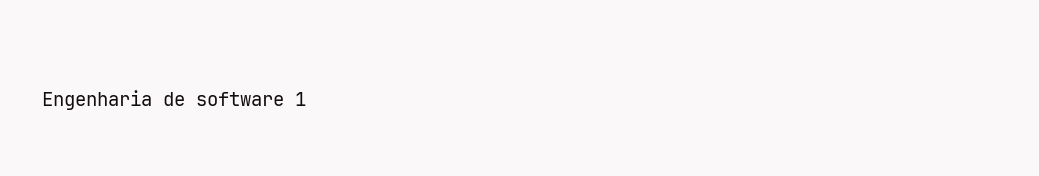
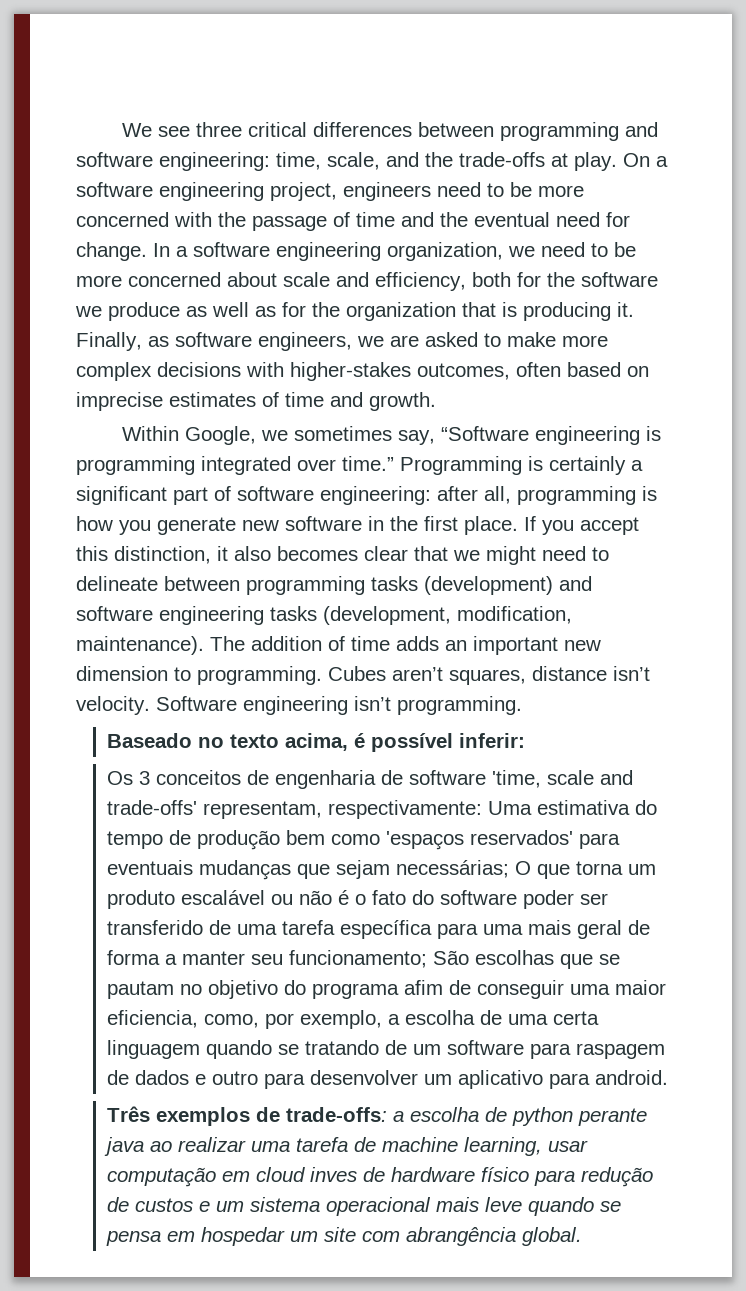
- Engenharia de software 1
+ We see three critical differences between programming and software engineering: time, scale, and the trade-offs at play. On a software engineering project, engineers need to be more concerned with the passage of time and the eventual need for change. In a software engineering organization, we need to be more concerned about scale and efficiency, both for the software we produce as well as for the organization that is producing it. Finally, as software engineers, we are asked to make more complex decisions with higher-stakes outcomes, often based on imprecise estimates of time and growth.
+ Within Google, we sometimes say, “Software engineering is programming integrated over time.” Programming is certainly a significant part of software engineering: after all, programming is how you generate new software in the first place. If you accept this distinction, it also becomes clear that we might need to delineate between programming tasks (development) and software engineering tasks (development, modification, maintenance). The addition of time adds an important new dimension to programming. Cubes aren’t squares, distance isn’t velocity. Software engineering isn’t programming.
+ Baseado no texto acima, é possível inferir:
+ Os 3 conceitos de engenharia de software 'time, scale and trade-offs' representam, respectivamente: Uma estimativa do tempo de produção bem como 'espaços reservados' para eventuais mudanças que sejam necessárias; O que torna um produto escalável ou não é o fato do software poder ser transferido de uma tarefa específica para uma mais geral de forma a manter seu funcionamento; São escolhas que se pautam no objetivo do programa afim de conseguir uma maior eficiencia, como, por exemplo, a escolha de uma certa linguagem quando se tratando de um software para raspagem de dados e outro para desenvolver um aplicativo para android.
+ Três exemplos de trade-offs: a escolha de python perante java ao realizar uma tarefa de machine learning, usar computação em cloud inves de hardware físico para redução de custos e um sistema operacional mais leve quando se pensa em hospedar um site com abrangência global.

